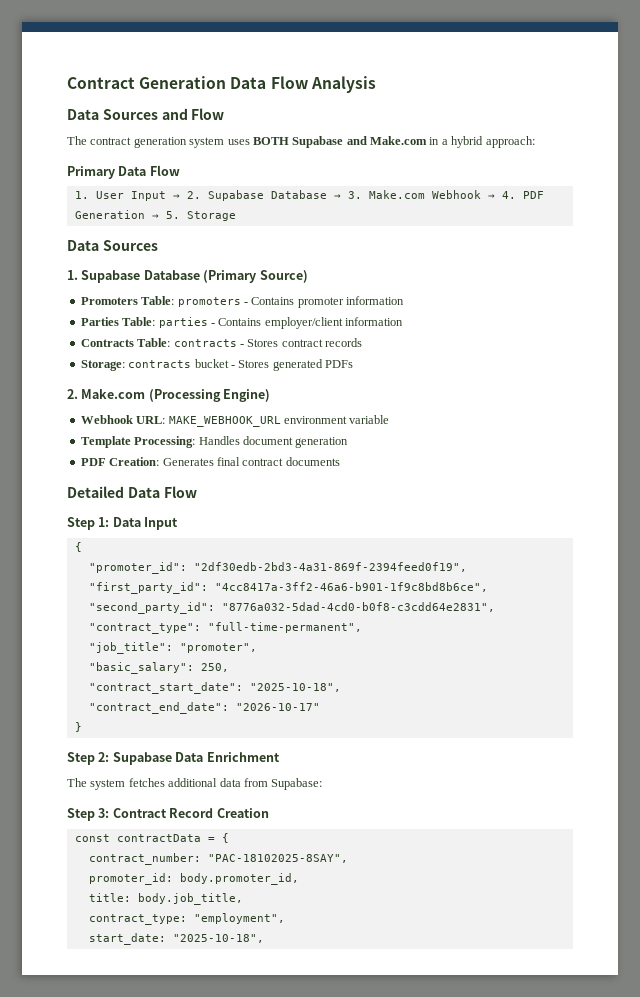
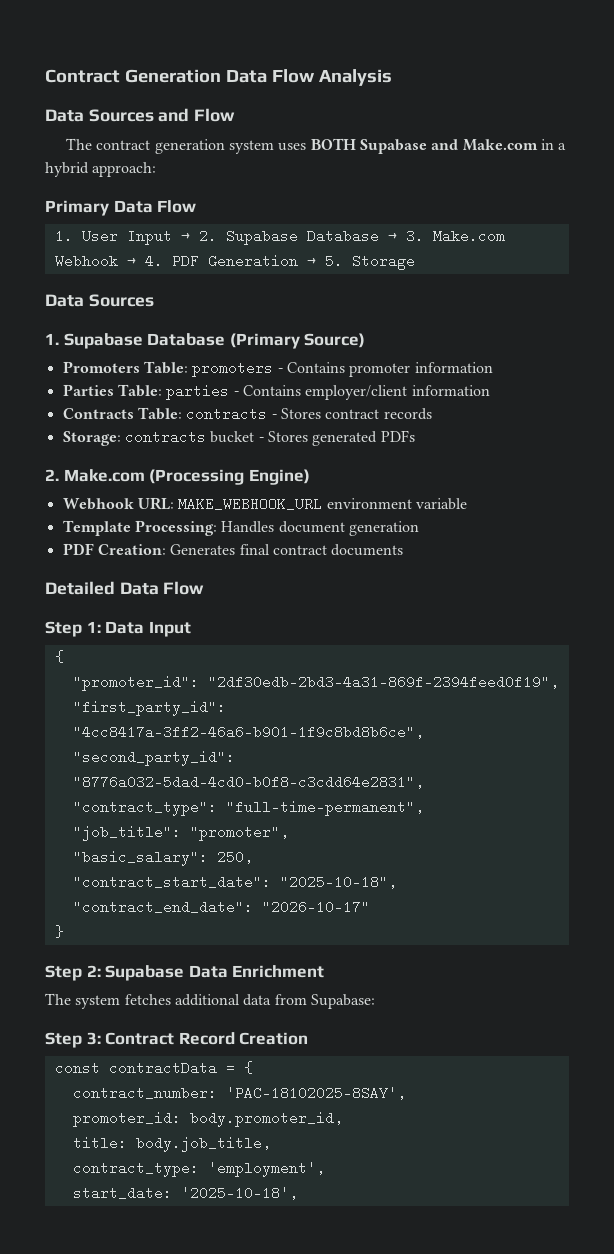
- contract_number: "PAC-18102025-8SAY",
+ contract_number: 'PAC-18102025-8SAY',
- contract_type: "employment",
+ contract_type: 'employment',
- start_date: "2025-10-18",
+ start_date: '2025-10-18',

